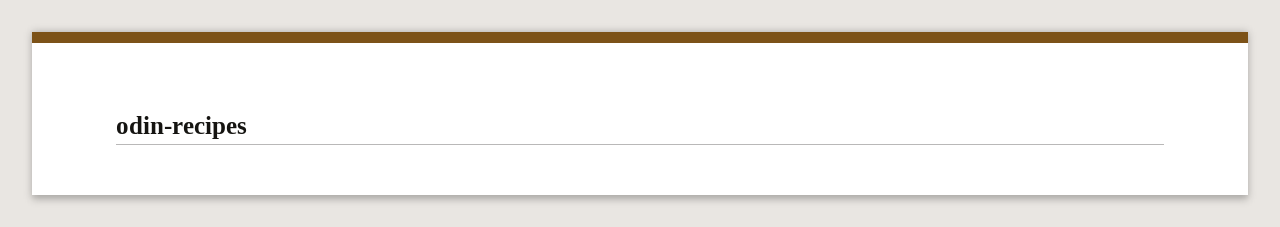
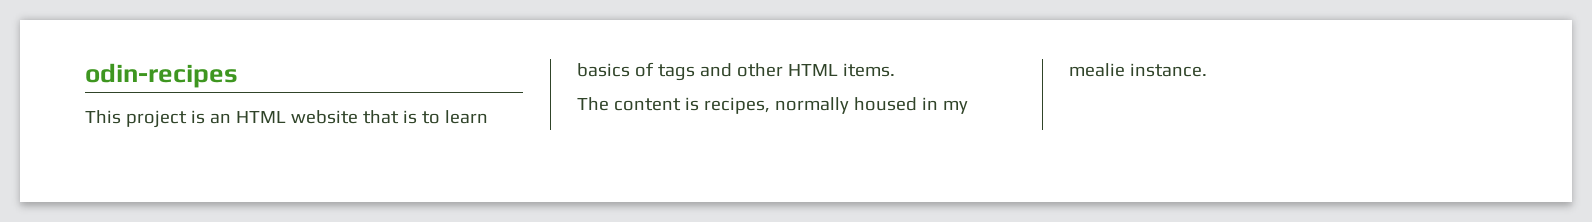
+ This project is an HTML website that is to learn basics of tags and other HTML items.
+ The content is recipes, normally housed in my mealie instance.

